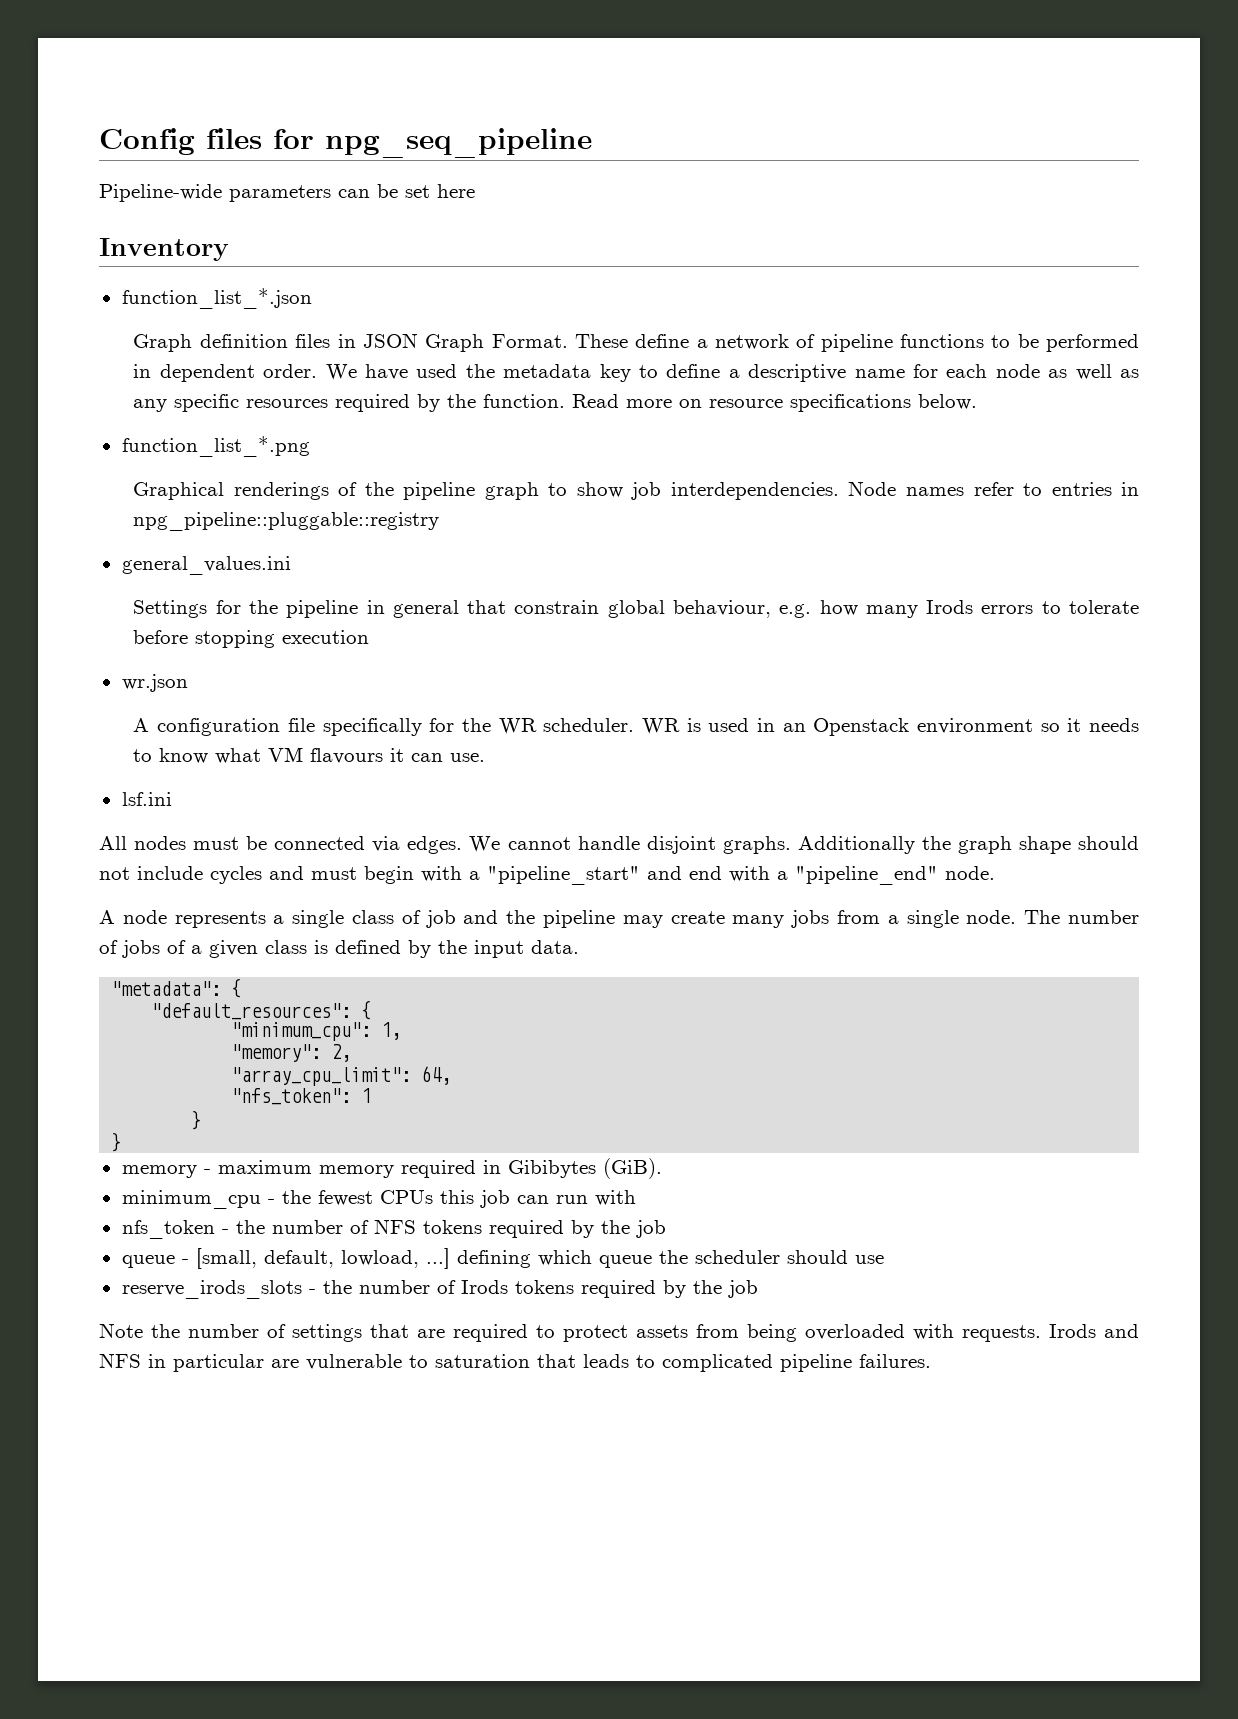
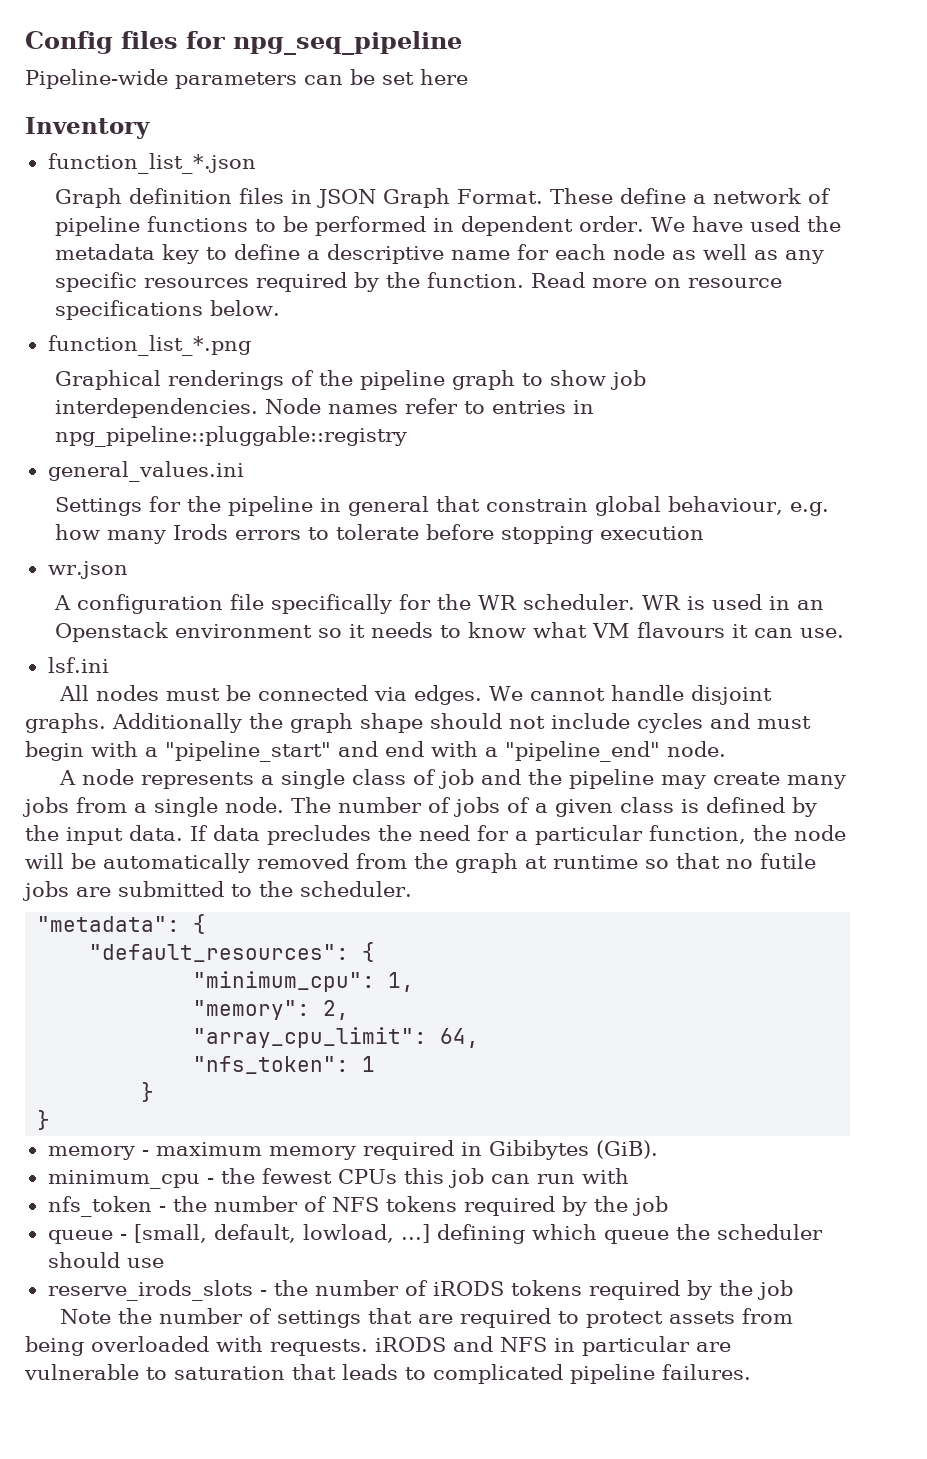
+ If data precludes the need for a particular function, the node will be automatically removed from the graph at runtime so that no futile jobs are submitted to the scheduler.
- reserve_irods_slots - the number of Irods tokens required by the job
+ reserve_irods_slots - the number of iRODS tokens required by the job
- Note the number of settings that are required to protect assets from being overloaded with requests. Irods and NFS in particular are vulnerable to saturation that leads to complicated pipeline failures.
+ Note the number of settings that are required to protect assets from being overloaded with requests. iRODS and NFS in particular are vulnerable to saturation that leads to complicated pipeline failures.

